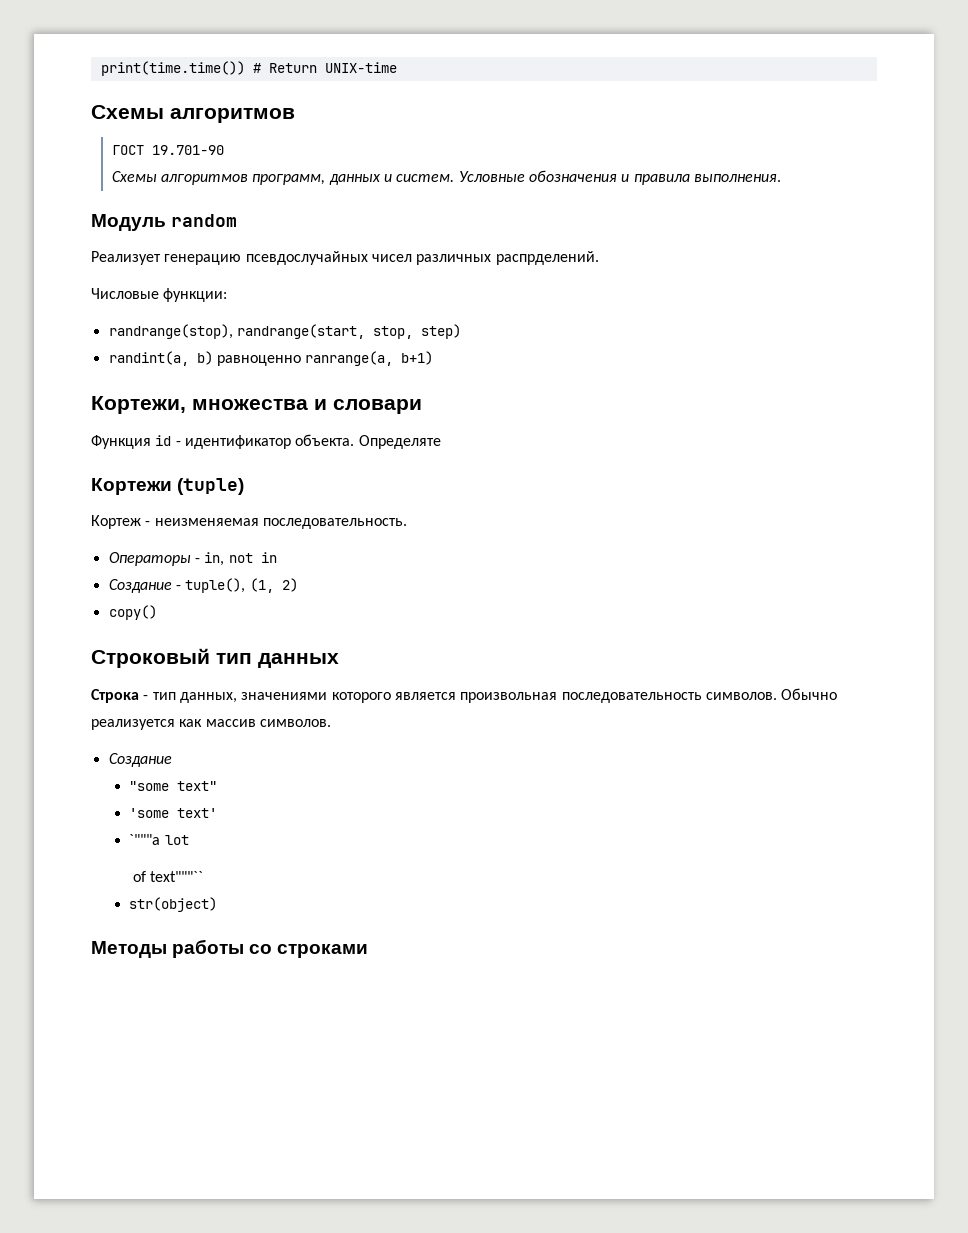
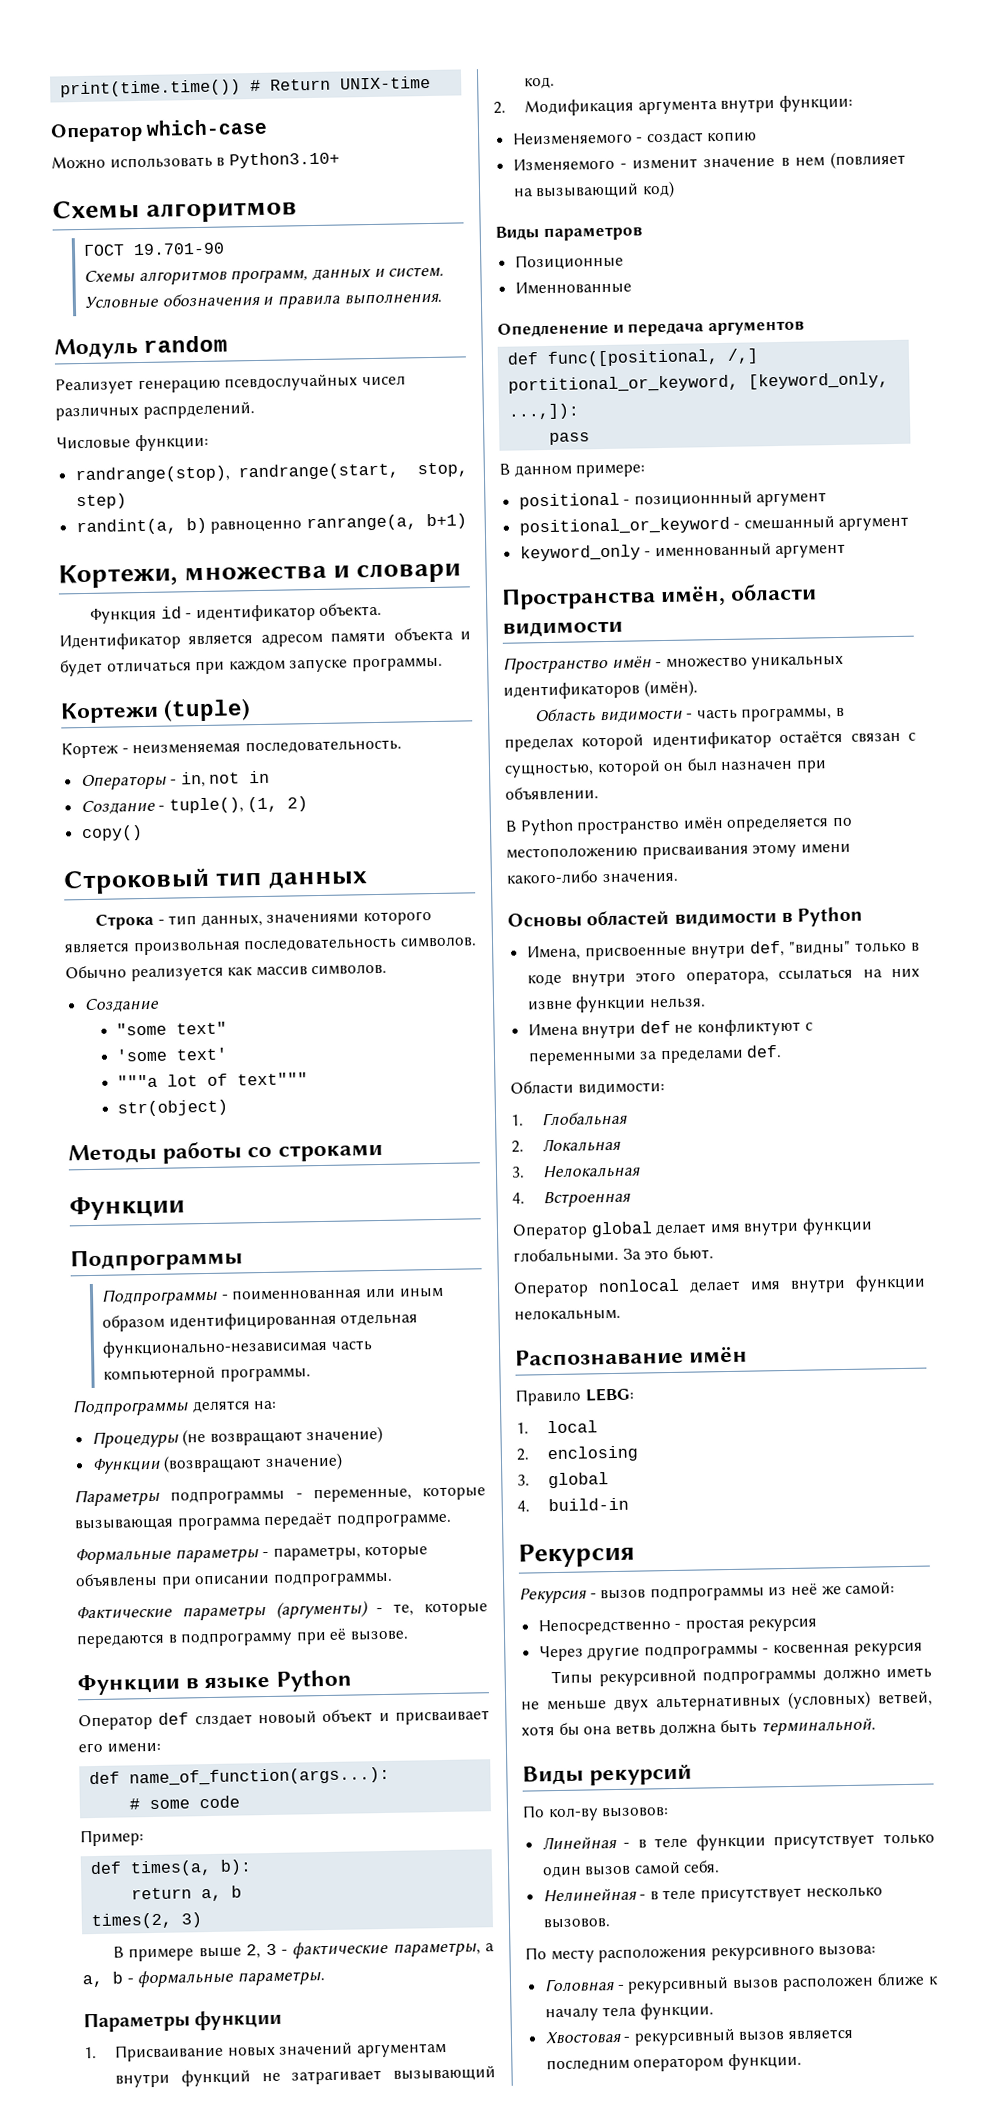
+ Оператор which-case
+ Можно использовать в Python3.10+
- Определяте
+ Идентификатор является адресом памяти объекта и будет отличаться при каждом запуске программы.
- `"""a lot
- of text"""``
+ """a lot of text"""
  Методы работы со строками
+ Функции
+ Подпрограммы
+ Подпрограммы - поименнованная или иным образом идентифицированная отдельная функционально-независимая часть компьютерной программы.
+ Подпрограммы делятся на:
+ Процедуры (не возвращают значение)
+ Функции (возвращают значение)
+ Параметры подпрограммы - переменные, которые вызывающая программа передаёт подпрограмме.
+ Формальные параметры - параметры, которые объявлены при описании подпрограммы.
+ Фактические параметры (аргументы) - те, которые передаются в подпрограмму при её вызове.
+ Функции в языке Python
+ Оператор def слздает новоый объект и присваивает его имени:
+ def name_of_function(args...):
+ # some code
+ Пример:
+ def times(a, b):
+ return a, b
+ times(2, 3)
+ В примере выше 2, 3 - фактические параметры, а a, b - формальные параметры.
+ Параметры функции
+ 1. Присваивание новых значений аргументам внутри функций не затрагивает вызывающий код.
+ 2. Модификация аргумента внутри функции:
+ Неизменяемого - создаст копию
+ Изменяемого - изменит значение в нем (повлияет на вызывающий код)
+ Виды параметров
+ Позиционные
+ Именнованные
+ Опедленение и передача аргументов
+ def func([positional, /,] portitional_or_keyword, [keyword_only, ...,]):
+ pass
+ В данном примере:
+ positional - позиционнный аргумент
+ positional_or_keyword - смешанный аргумент
+ keyword_only - именнованный аргумент
+ Пространства имён, области видимости
+ Пространство имён - множество уникальных идентификаторов (имён).
+ Область видимости - часть программы, в пределах которой идентификатор остаётся связан с сущностью, которой он был назначен при объявлении.
+ В Python пространство имён определяется по местоположению присваивания этому имени какого-либо значения.
+ Основы областей видимости в Python
+ Имена, присвоенные внутри def, "видны" только в коде внутри этого оператора, ссылаться на них извне функции нельзя.
+ Имена внутри def не конфликтуют с переменными за пределами def.
+ Области видимости:
+ 1. Глобальная
+ 2. Локальная
+ 3. Нелокальная
+ 4. Встроенная
+ Оператор global делает имя внутри функции глобальными. За это бьют.
+ Оператор nonlocal делает имя внутри функции нелокальным.
+ Распознавание имён
+ Правило LEBG:
+ 1. local
+ 2. enclosing
+ 3. global
+ 4. build-in
+ Рекурсия
+ Рекурсия - вызов подпрограммы из неё же самой:
+ Непосредственно - простая рекурсия
+ Через другие подпрограммы - косвенная рекурсия
+ Типы рекурсивной подпрограммы должно иметь не меньше двух альтернативных (условных) ветвей, хотя бы она ветвь должна быть терминальной.
+ Виды рекурсий
+ По кол-ву вызовов:
+ Линейная - в теле функции присутствует только один вызов самой себя.
+ Нелинейная - в теле присутствует несколько вызовов.
+ По месту расположения рекурсивного вызова:
+ Головная - рекурсивный вызов расположен ближе к началу тела функции.
+ Хвостовая - рекурсивный вызов является последним оператором функции.

